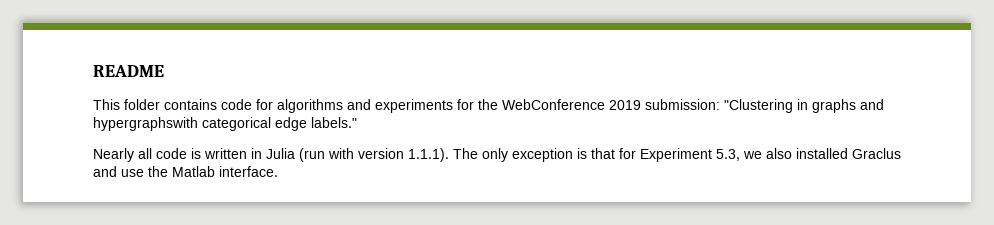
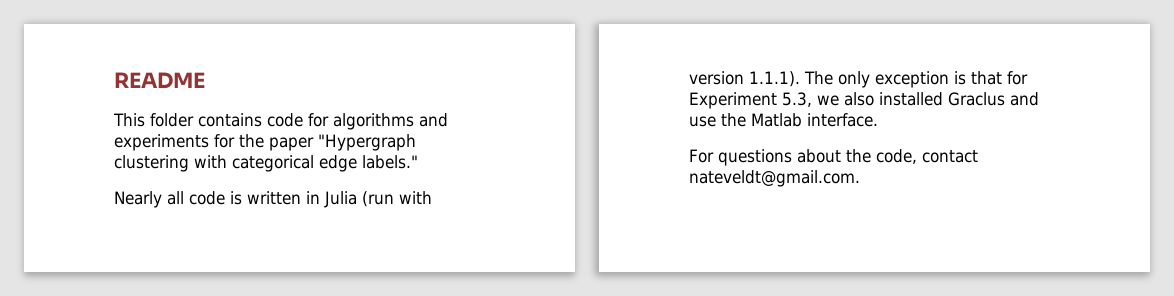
- This folder contains code for algorithms and experiments for the WebConference 2019 submission: "Clustering in graphs and hypergraphswith categorical edge labels."
+ This folder contains code for algorithms and experiments for the paper "Hypergraph clustering with categorical edge labels."
+ For questions about the code, contact nateveldt@gmail.com.

